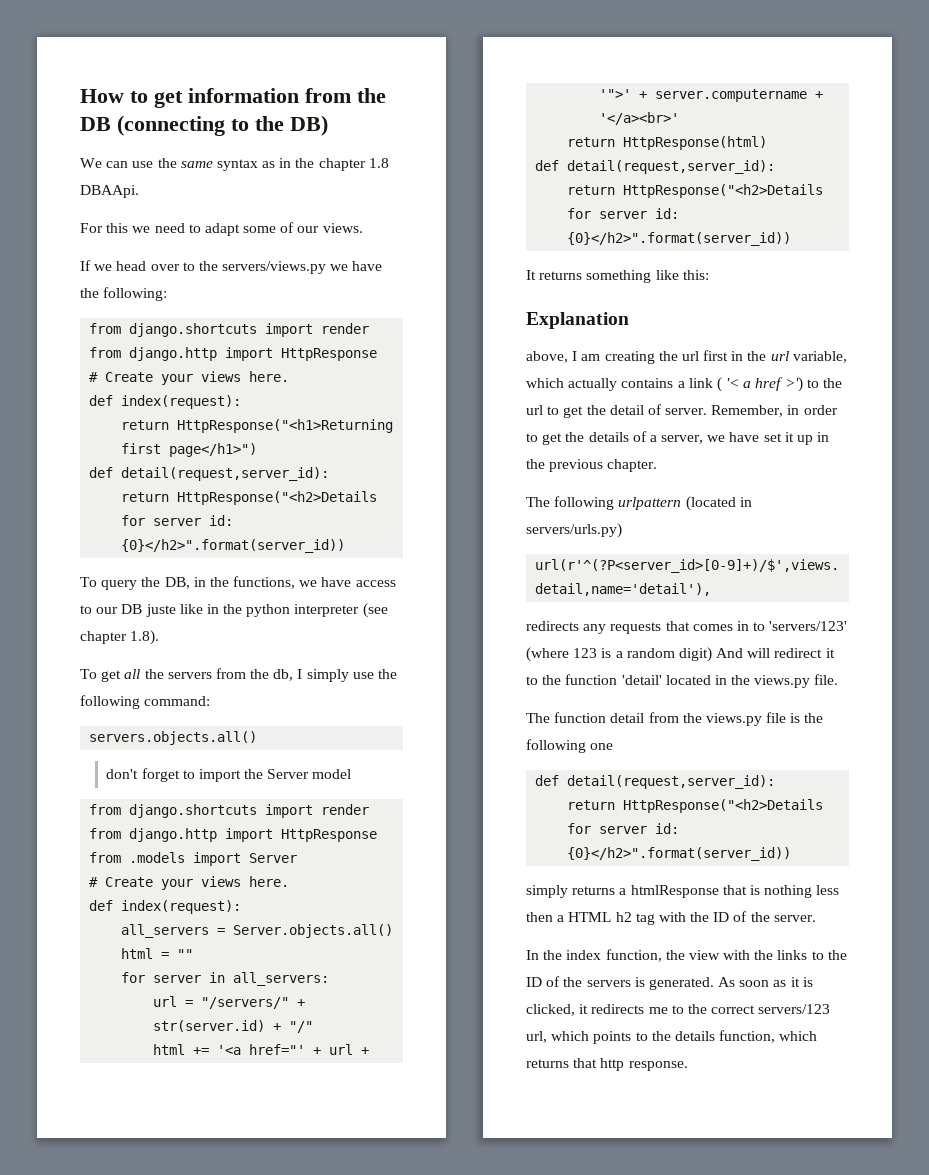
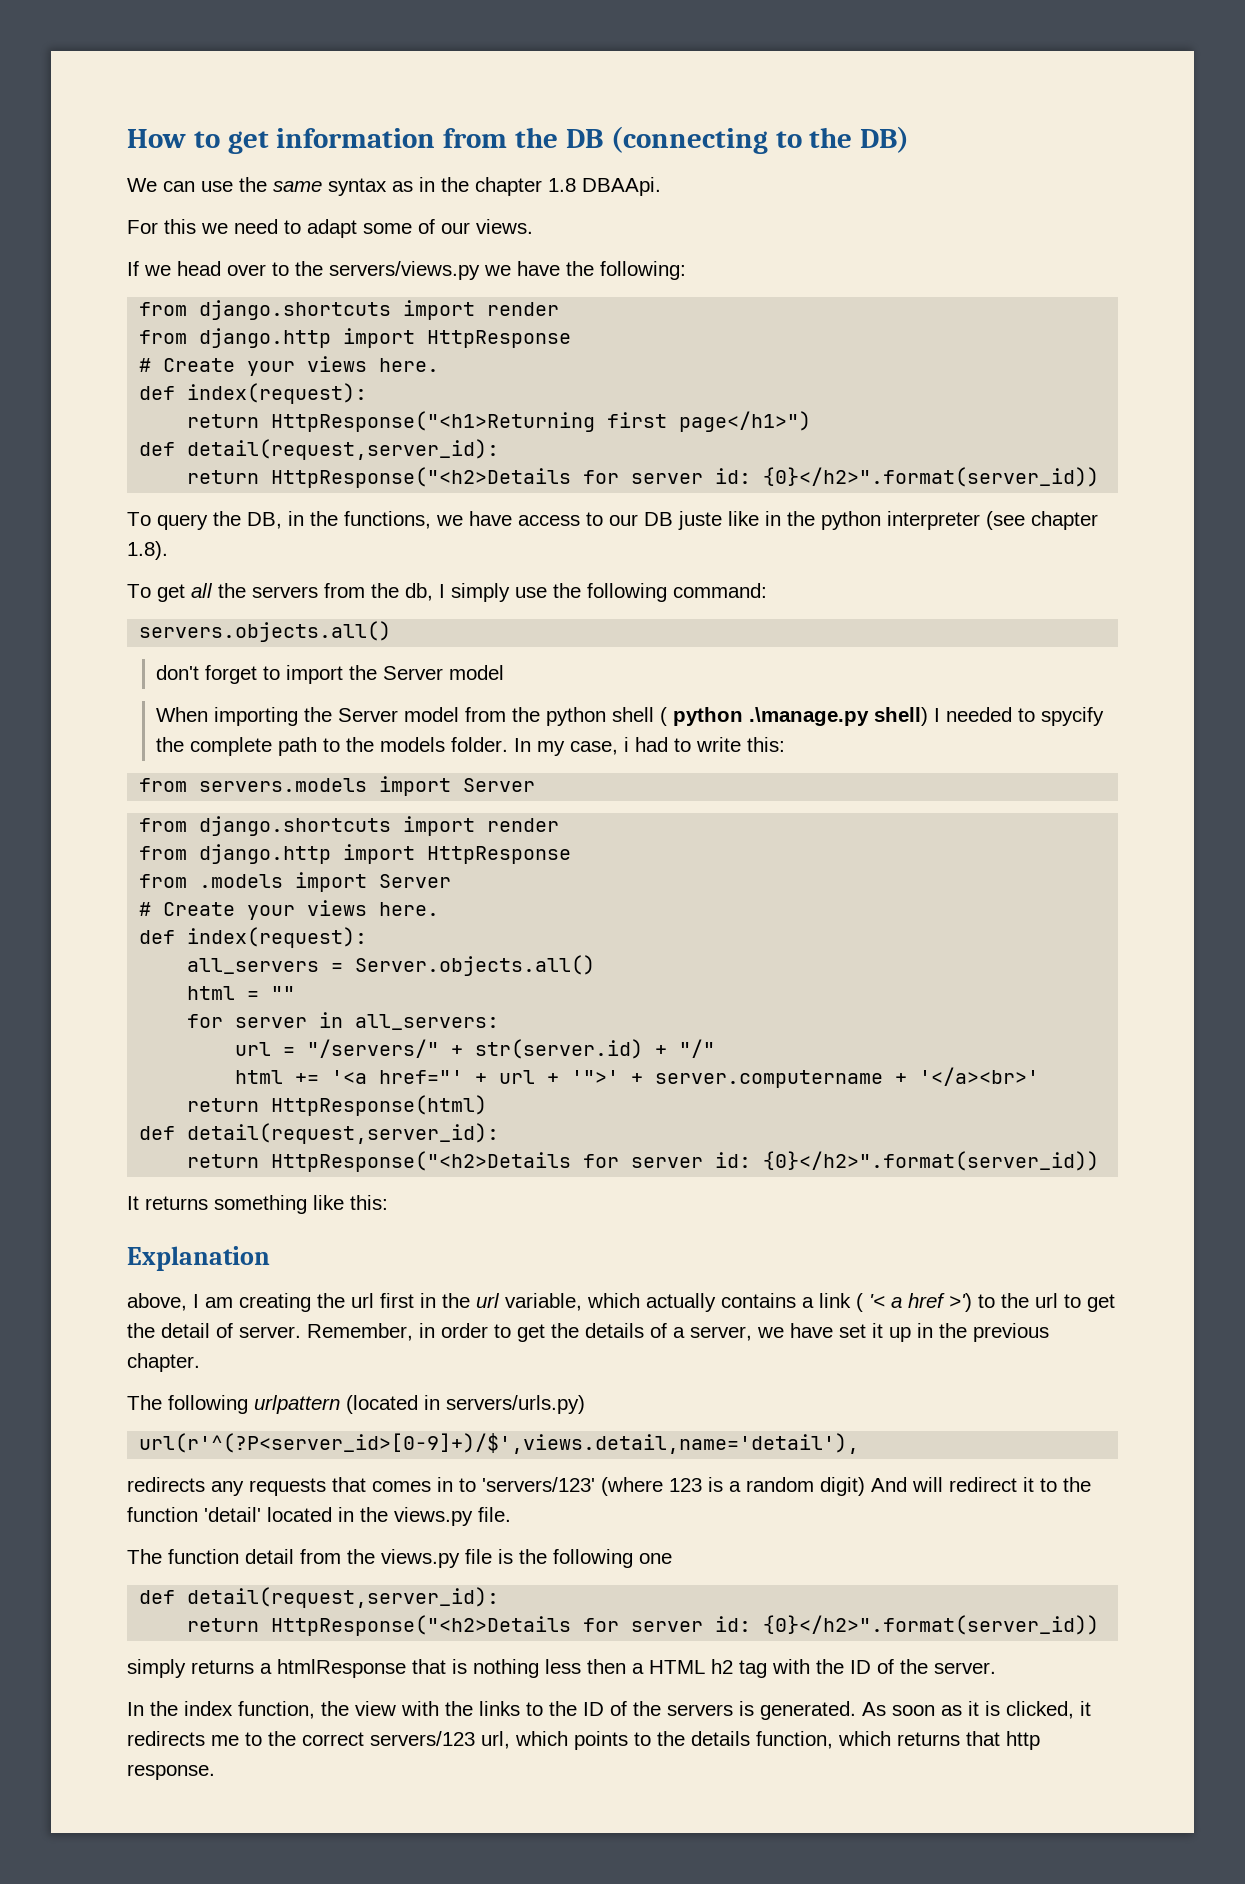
+ When importing the Server model from the python shell ( python .\manage.py shell) I needed to spycify the complete path to the models folder. In my case, i had to write this:
+ from servers.models import Server

